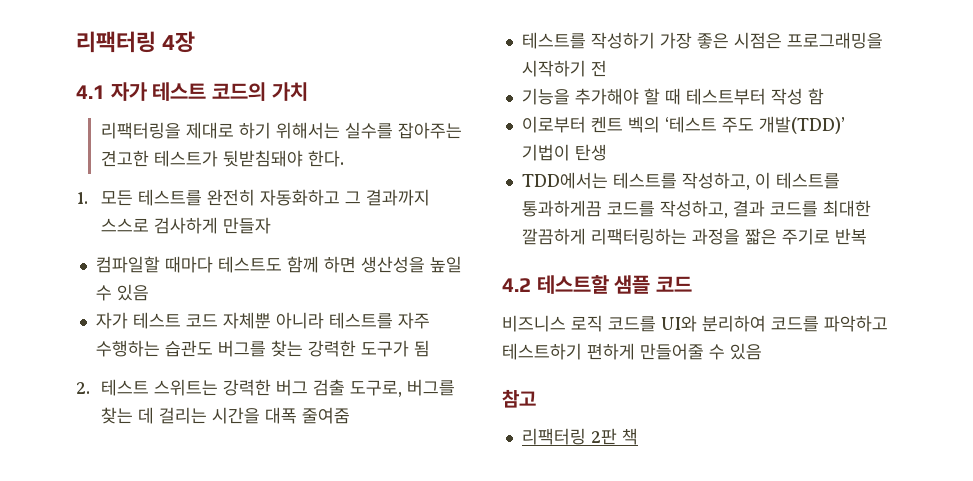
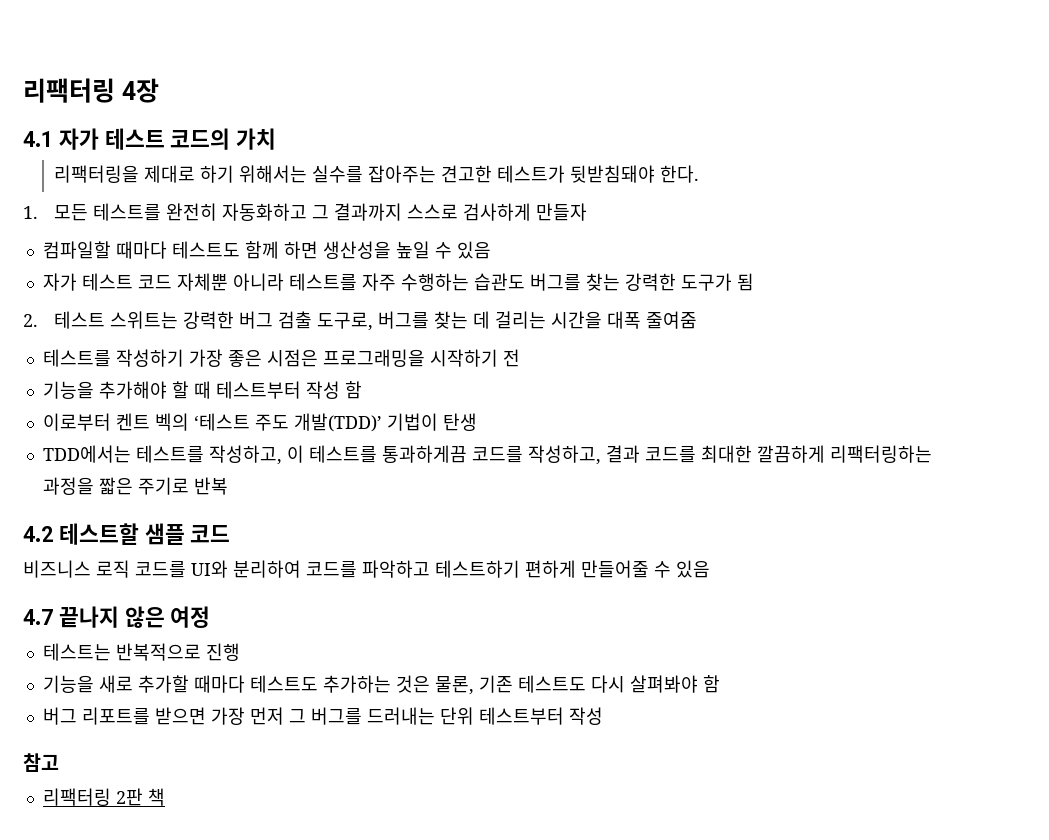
+ 4.7 끝나지 않은 여정
+ 테스트는 반복적으로 진행
+ 기능을 새로 추가할 때마다 테스트도 추가하는 것은 물론, 기존 테스트도 다시 살펴봐야 함
+ 버그 리포트를 받으면 가장 먼저 그 버그를 드러내는 단위 테스트부터 작성

